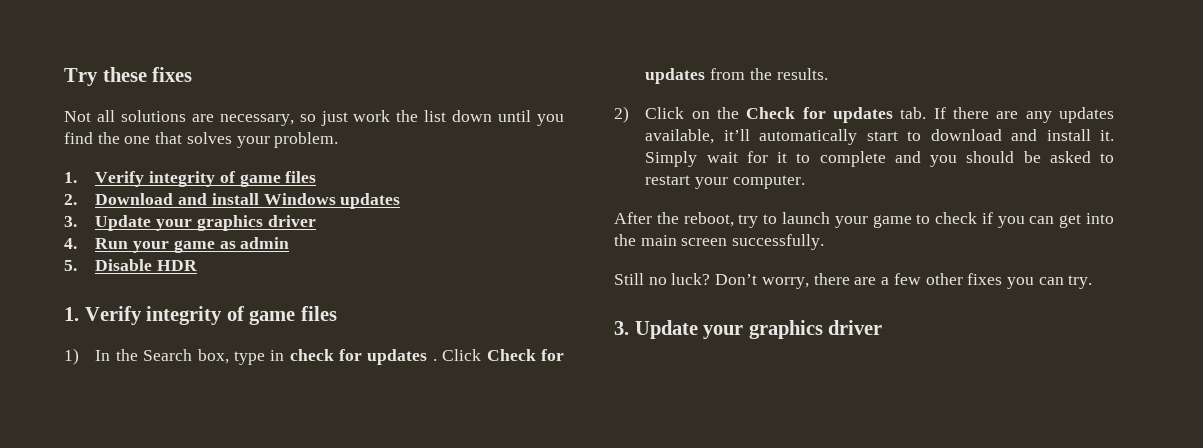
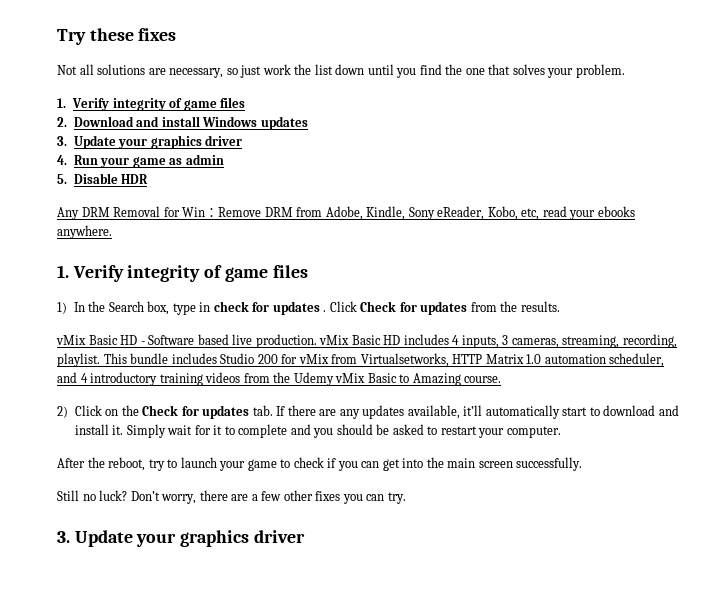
+ Any DRM Removal for Win：Remove DRM from Adobe, Kindle, Sony eReader, Kobo, etc, read your ebooks anywhere.
+ vMix Basic HD - Software based live production. vMix Basic HD includes 4 inputs, 3 cameras, streaming, recording, playlist. This bundle includes Studio 200 for vMix from Virtualsetworks, HTTP Matrix 1.0 automation scheduler, and 4 introductory training videos from the Udemy vMix Basic to Amazing course.

